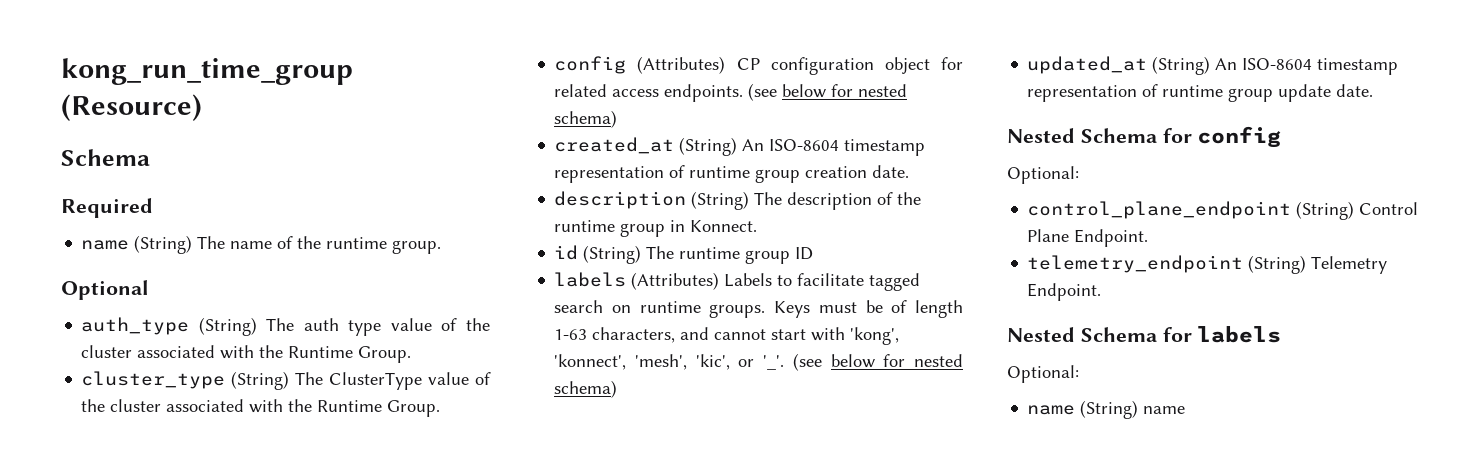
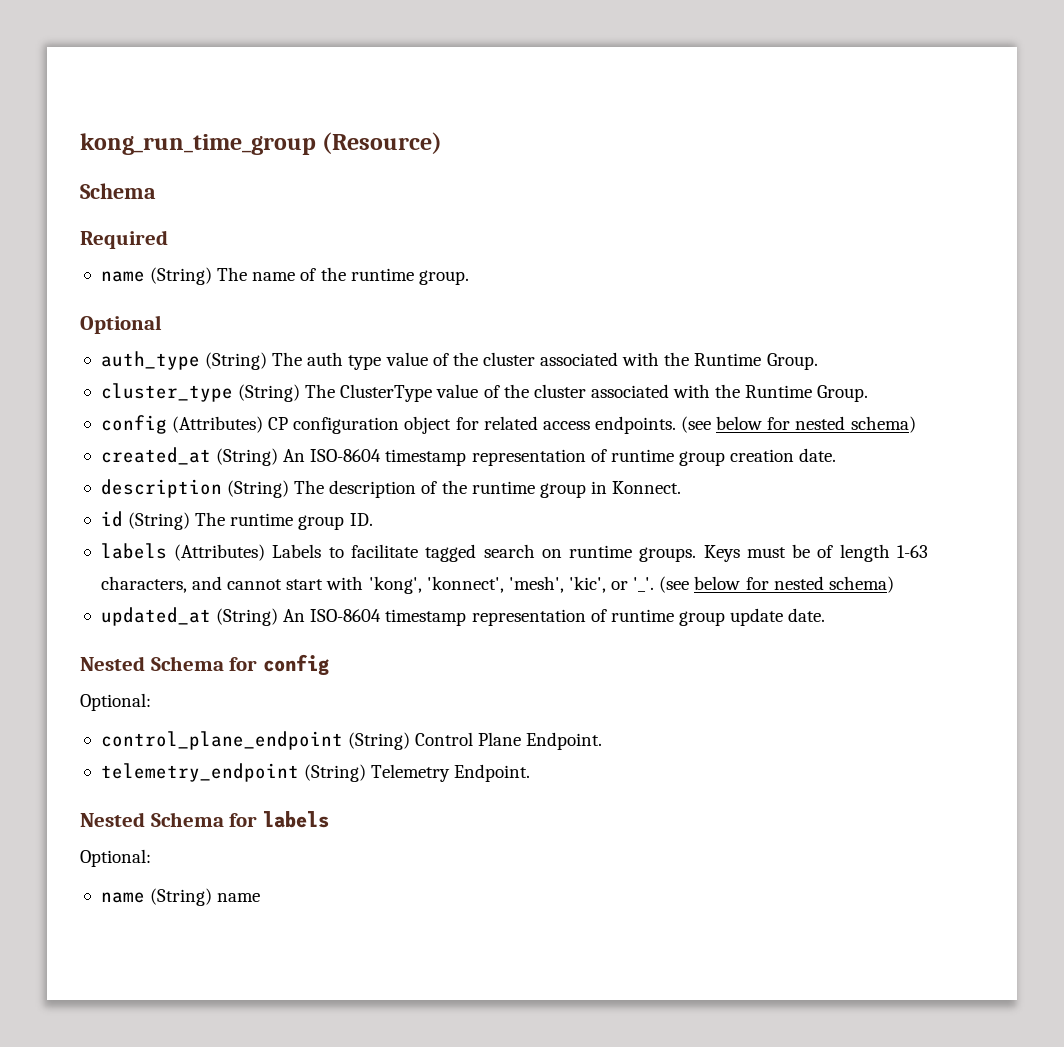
- id (String) The runtime group ID
+ id (String) The runtime group ID.

